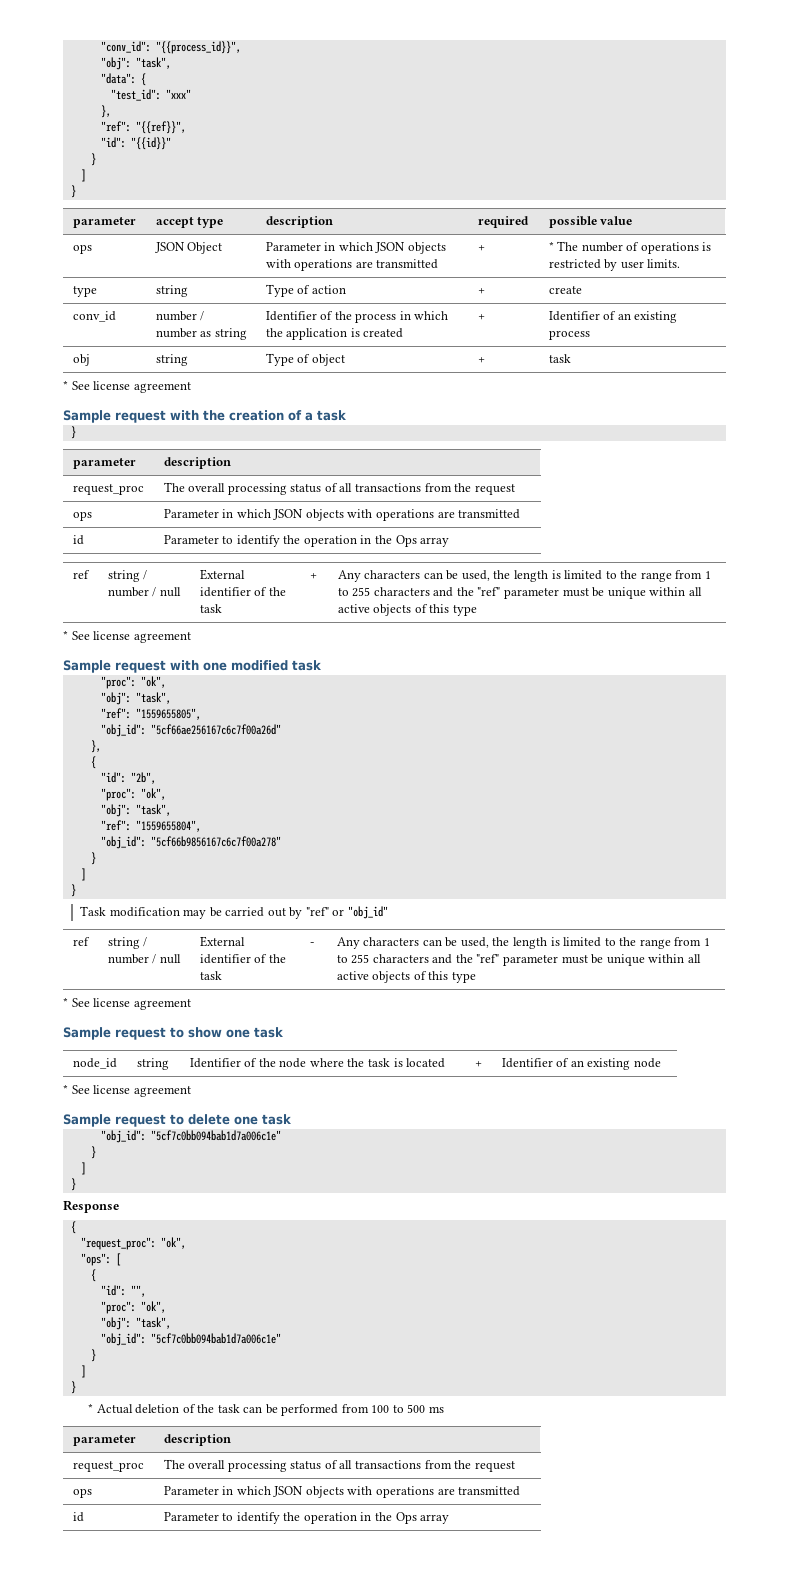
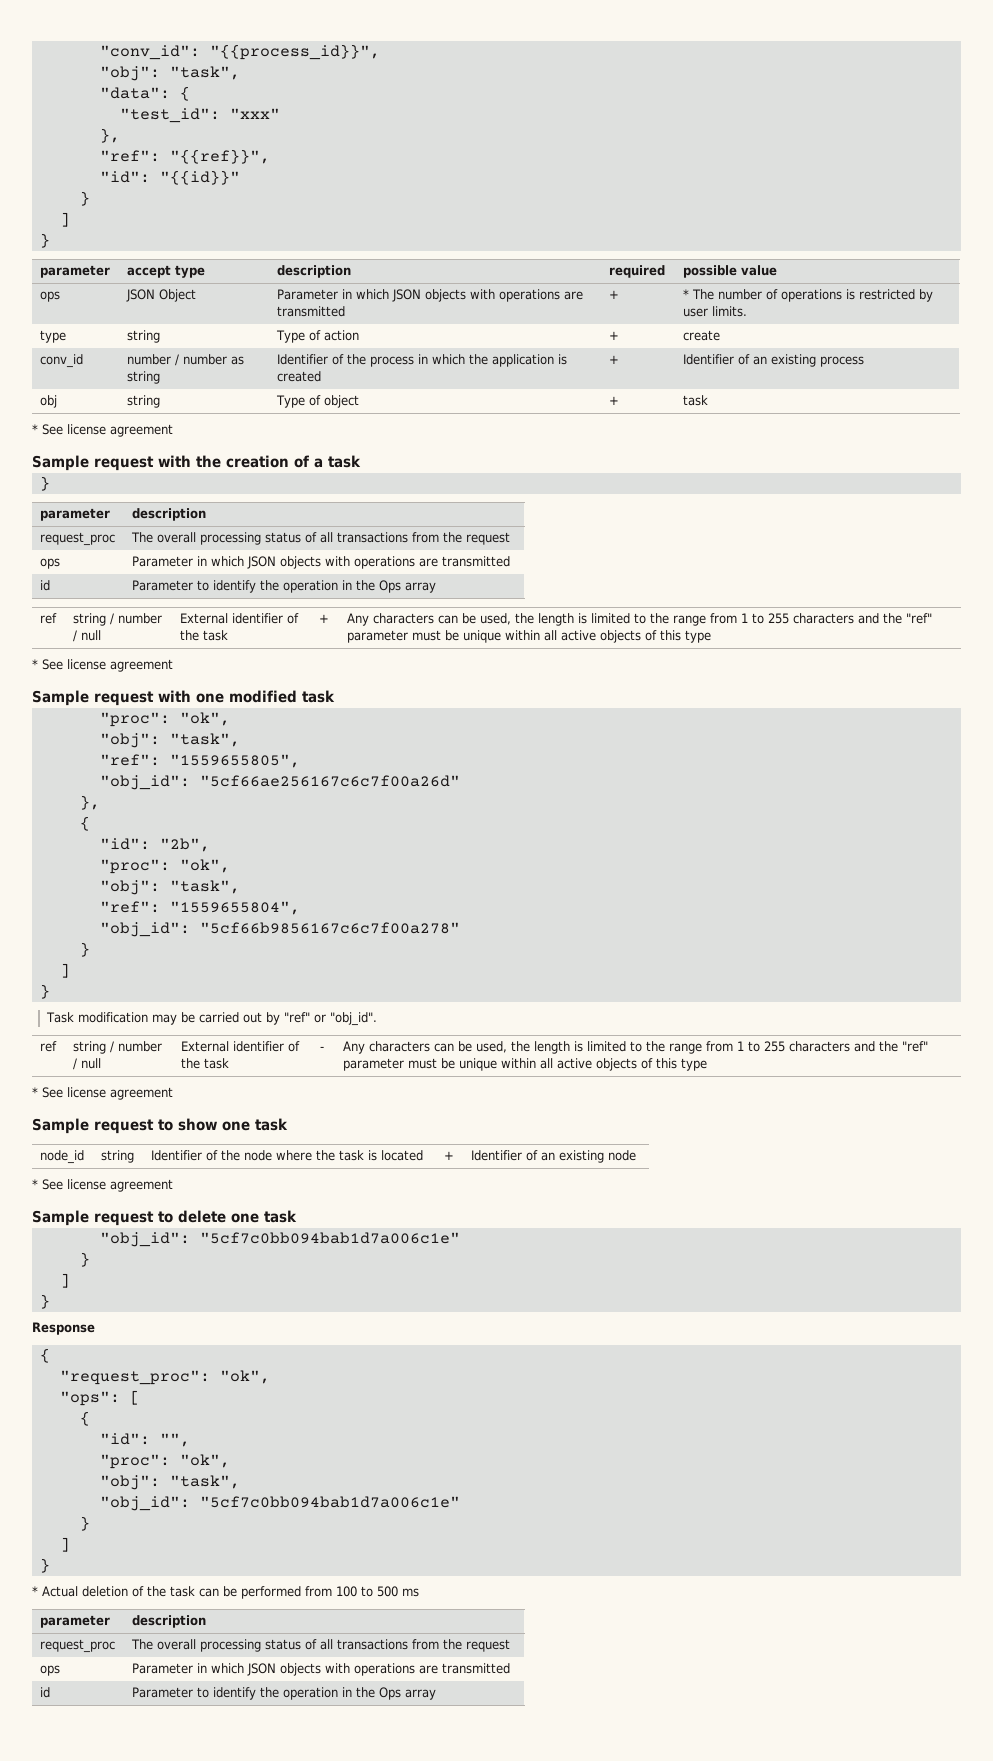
- Task modification may be carried out by "ref" or "obj_id"
+ Task modification may be carried out by "ref" or "obj_id".

